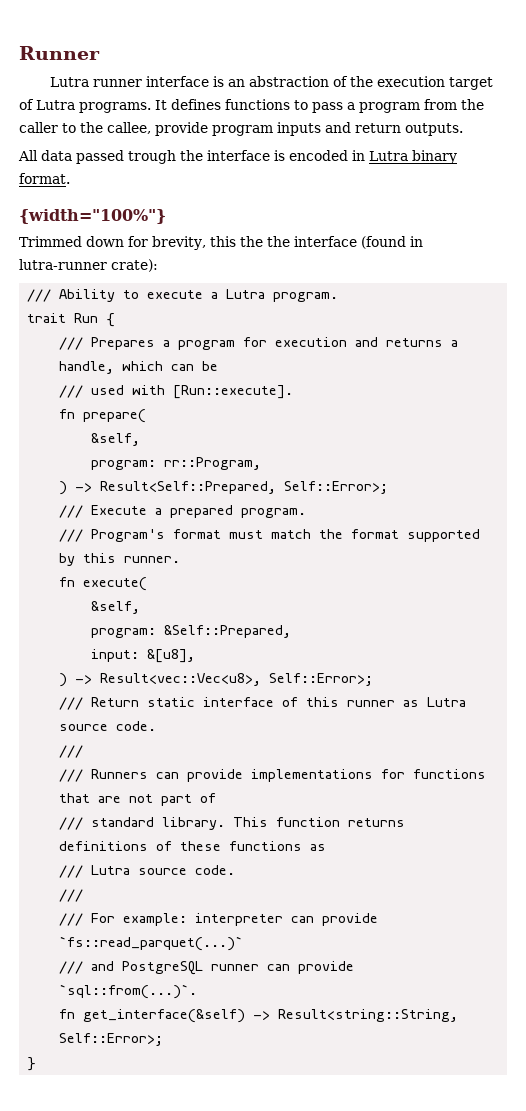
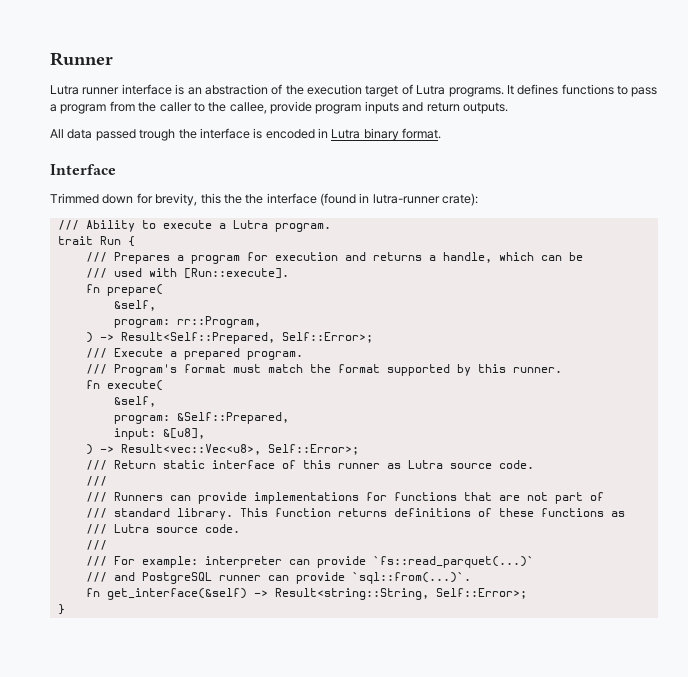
- {width="100%"}
+ Interface

